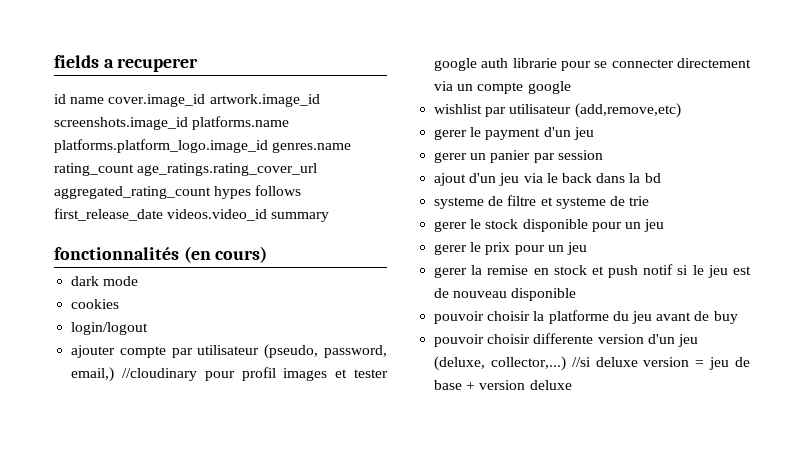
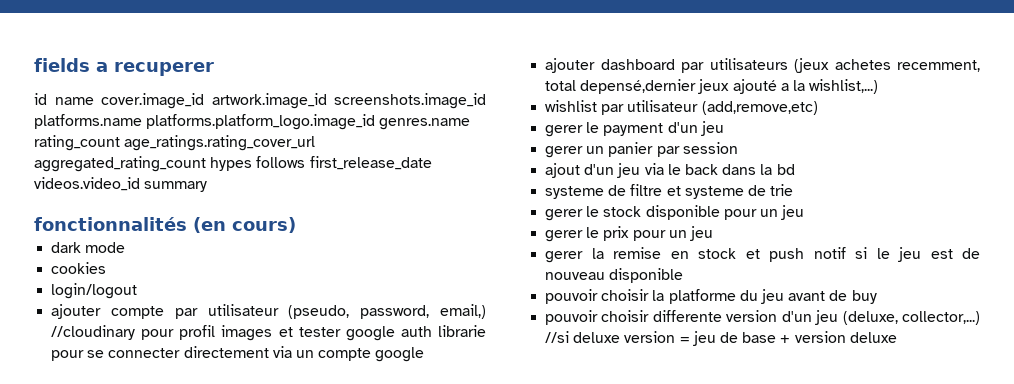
+ ajouter dashboard par utilisateurs (jeux achetes recemment, total depensé,dernier jeux ajouté a la wishlist,...)

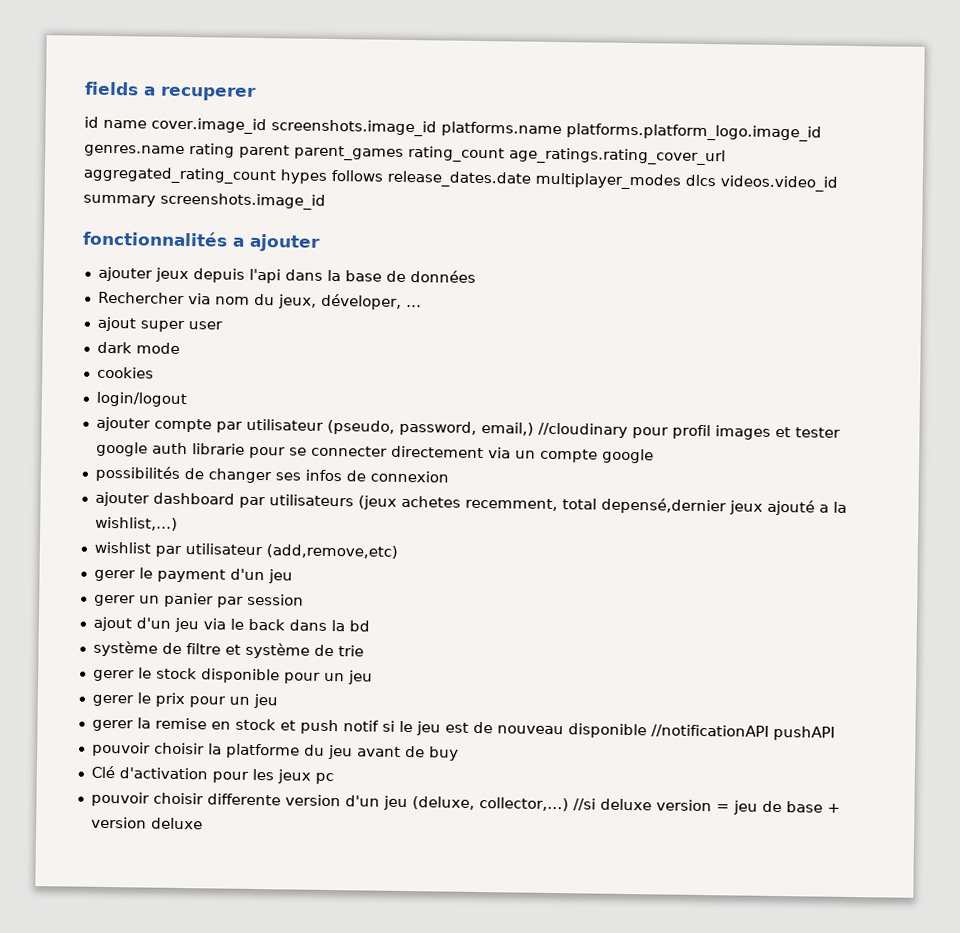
- id name cover.image_id artwork.image_id screenshots.image_id platforms.name platforms.platform_logo.image_id genres.name rating_count age_ratings.rating_cover_url aggregated_rating_count hypes follows first_release_date videos.video_id summary
+ id name cover.image_id screenshots.image_id platforms.name platforms.platform_logo.image_id genres.name rating parent parent_games rating_count age_ratings.rating_cover_url aggregated_rating_count hypes follows release_dates.date multiplayer_modes dlcs videos.video_id summary screenshots.image_id
- fonctionnalités (en cours)
+ fonctionnalités a ajouter
+ ajouter jeux depuis l'api dans la base de données
+ Rechercher via nom du jeux, déveloper, ...
+ ajout super user
+ possibilités de changer ses infos de connexion
- systeme de filtre et systeme de trie
+ système de filtre et système de trie
- gerer la remise en stock et push notif si le jeu est de nouveau disponible
+ gerer la remise en stock et push notif si le jeu est de nouveau disponible //notificationAPI pushAPI
+ Clé d'activation pour les jeux pc

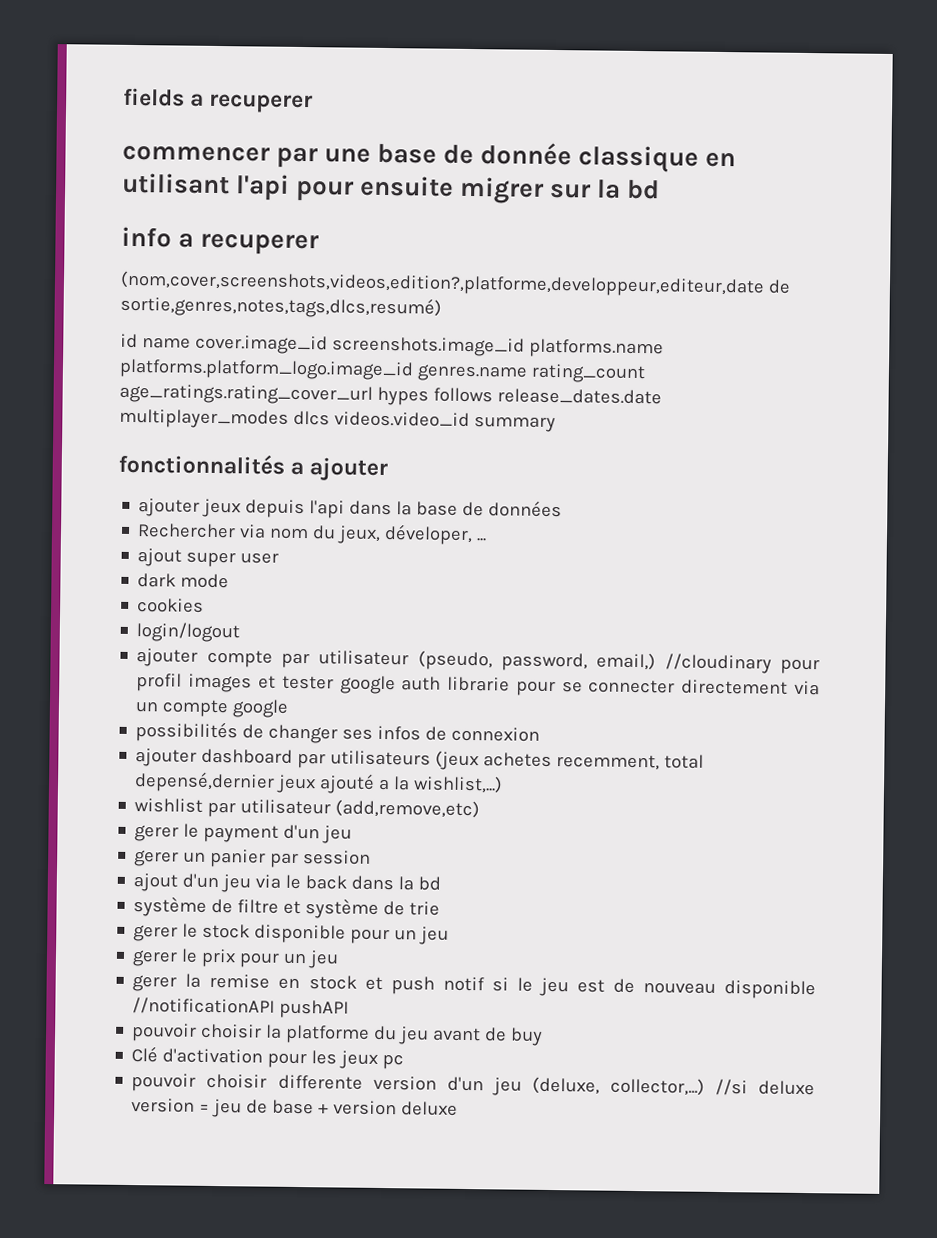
+ commencer par une base de donnée classique en utilisant l'api pour ensuite migrer sur la bd
+ info a recuperer
+ (nom,cover,screenshots,videos,edition?,platforme,developpeur,editeur,date de sortie,genres,notes,tags,dlcs,resumé)
- id name cover.image_id screenshots.image_id platforms.name platforms.platform_logo.image_id genres.name rating parent parent_games rating_count age_ratings.rating_cover_url aggregated_rating_count hypes follows release_dates.date multiplayer_modes dlcs videos.video_id summary screenshots.image_id
+ id name cover.image_id screenshots.image_id platforms.name platforms.platform_logo.image_id genres.name rating_count age_ratings.rating_cover_url hypes follows release_dates.date multiplayer_modes dlcs videos.video_id summary

